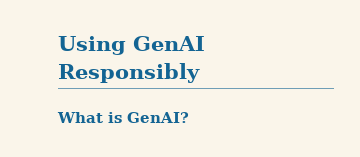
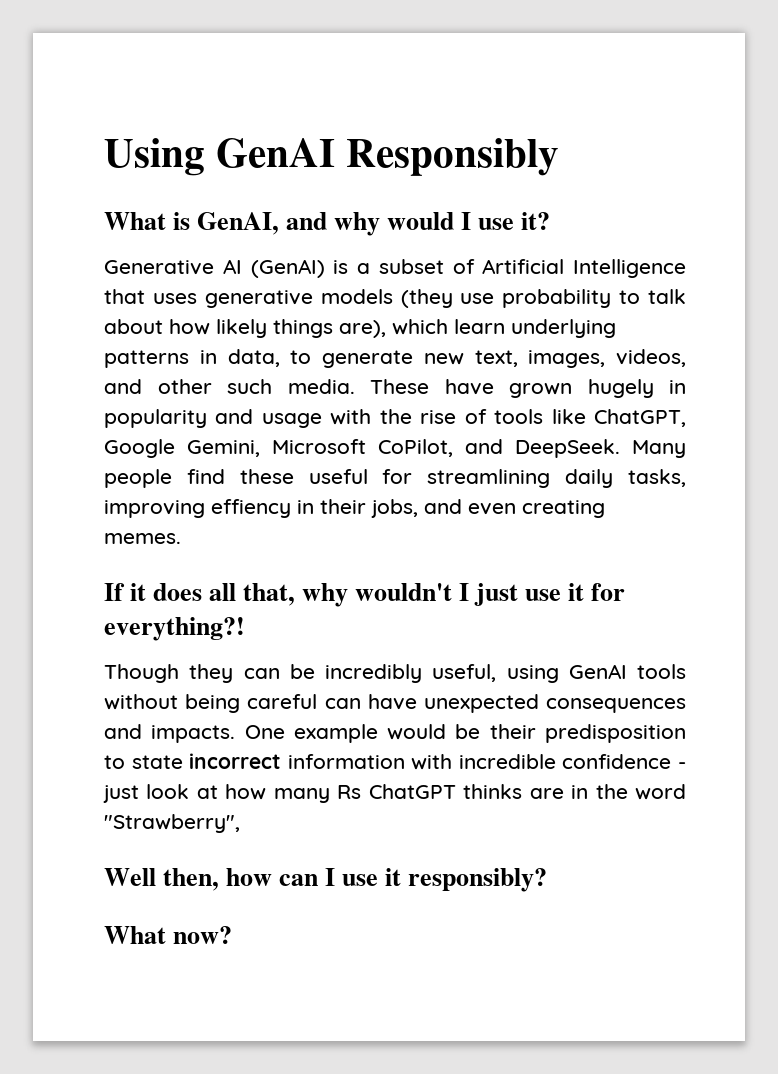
- What is GenAI?
+ What is GenAI, and why would I use it?
+ Generative AI (GenAI) is a subset of Artificial Intelligence that uses generative models (they use probability to talk about how likely things are), which learn underlying patterns in data, to generate new text, images, videos, and other such media. These have grown hugely in popularity and usage with the rise of tools like ChatGPT, Google Gemini, Microsoft CoPilot, and DeepSeek. Many people find these useful for streamlining daily tasks, improving effiency in their jobs, and even creating memes.
+ If it does all that, why wouldn't I just use it for everything?!
+ Though they can be incredibly useful, using GenAI tools without being careful can have unexpected consequences and impacts. One example would be their predisposition to state incorrect information with incredible confidence - just look at how many Rs ChatGPT thinks are in the word "Strawberry",
+ Well then, how can I use it responsibly?
+ What now?

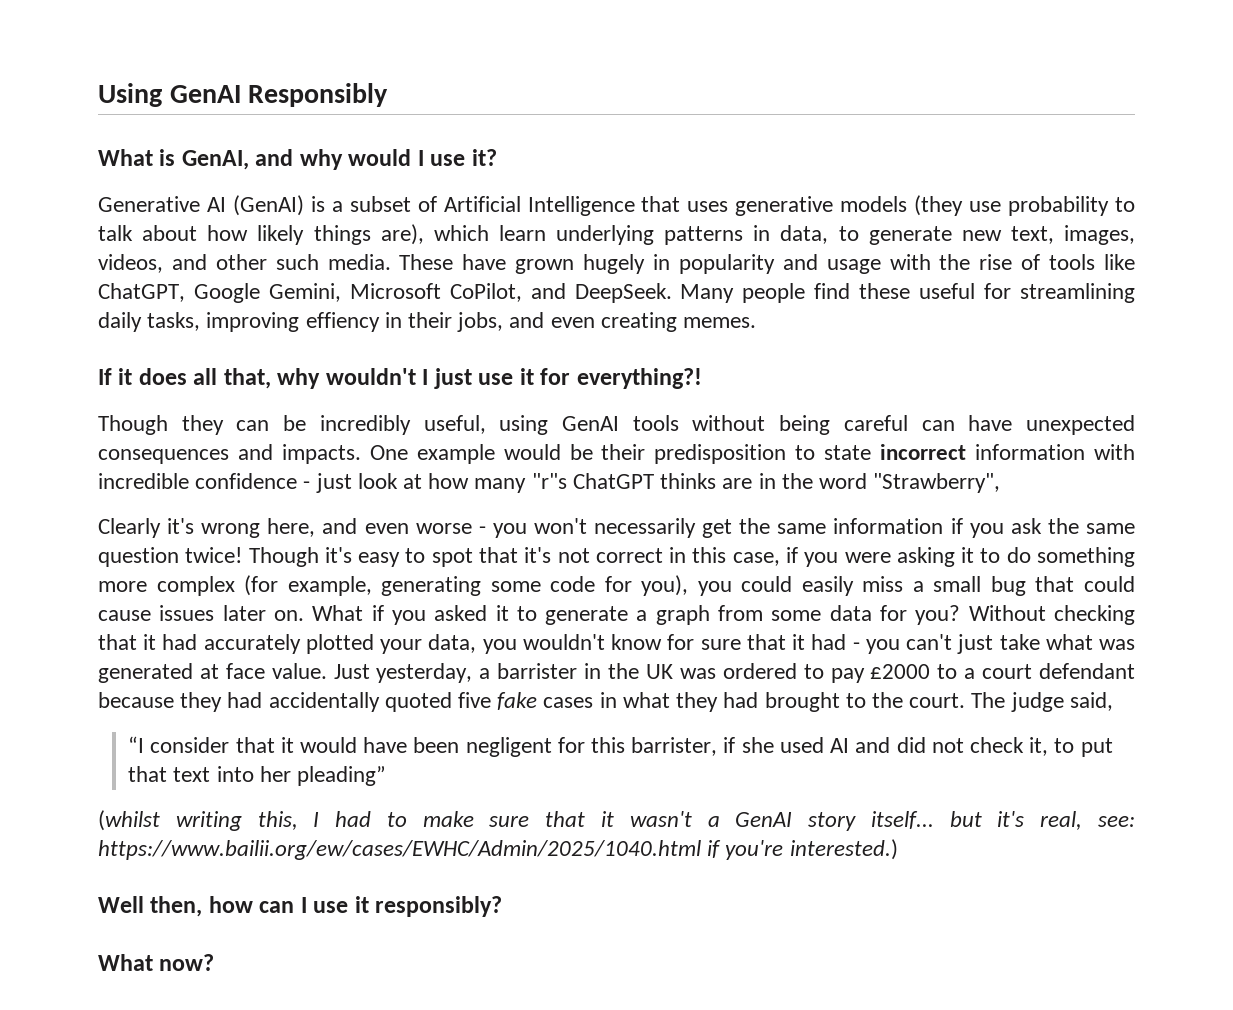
- One example would be their predisposition to state incorrect information with incredible confidence - just look at how many Rs ChatGPT thinks are in the word "Strawberry",
+ One example would be their predisposition to state incorrect information with incredible confidence - just look at how many "r"s ChatGPT thinks are in the word "Strawberry",
+ Clearly it's wrong here, and even worse - you won't necessarily get the same information if you ask the same question twice! Though it's easy to spot that it's not correct in this case, if you were asking it to do something more complex (for example, generating some code for you), you could easily miss a small bug that could cause issues later on. What if you asked it to generate a graph from some data for you? Without checking that it had accurately plotted your data, you wouldn't know for sure that it had - you can't just take what was generated at face value. Just yesterday, a barrister in the UK was ordered to pay £2000 to a court defendant because they had accidentally quoted five fake cases in what they had brought to the court. The judge said,
+ “I consider that it would have been negligent for this barrister, if she used AI and did not check it, to put that text into her pleading”
+ (whilst writing this, I had to make sure that it wasn't a GenAI story itself... but it's real, see: https://www.bailii.org/ew/cases/EWHC/Admin/2025/1040.html if you're interested.)

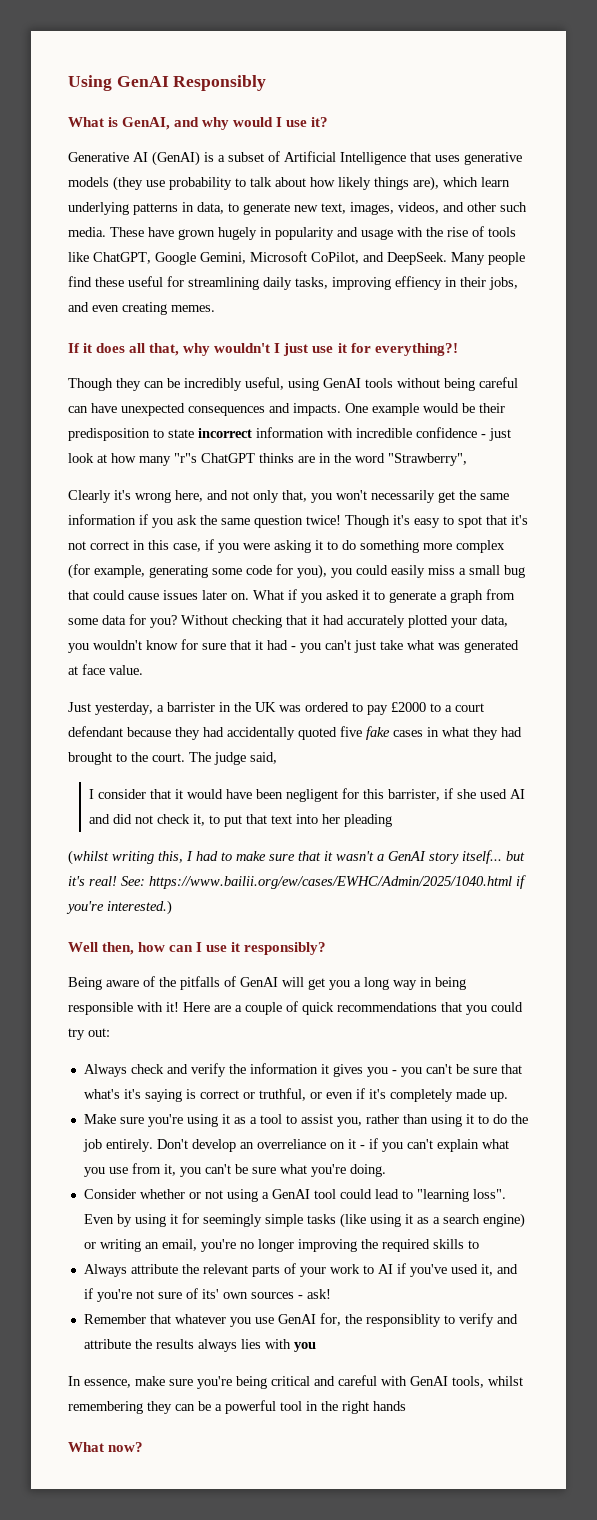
- Clearly it's wrong here, and even worse - you won't necessarily get the same information if you ask the same question twice!
+ Clearly it's wrong here, and not only that, you won't necessarily get the same information if you ask the same question twice!
- Without checking that it had accurately plotted your data, you wouldn't know for sure that it had - you can't just take what was generated at face value. Just yesterday, a barrister in the UK was ordered to pay £2000 to a court defendant because they had accidentally quoted five fake cases in what they had brought to the court.
+ Without checking that it had accurately plotted your data, you wouldn't know for sure that it had - you can't just take what was generated at face value.
+ Just yesterday, a barrister in the UK was ordered to pay £2000 to a court defendant because they had accidentally quoted five fake cases in what they had brought to the court.
- “I consider that it would have been negligent for this barrister, if she used AI and did not check it, to put that text into her pleading”
+ I consider that it would have been negligent for this barrister, if she used AI and did not check it, to put that text into her pleading
- (whilst writing this, I had to make sure that it wasn't a GenAI story itself... but it's real, see: https://www.bailii.org/ew/cases/EWHC/Admin/2025/1040.html if you're interested.)
+ (whilst writing this, I had to make sure that it wasn't a GenAI story itself... but it's real! See: https://www.bailii.org/ew/cases/EWHC/Admin/2025/1040.html if you're interested.)
+ Being aware of the pitfalls of GenAI will get you a long way in being responsible with it! Here are a couple of quick recommendations that you could try out:
+ Always check and verify the information it gives you - you can't be sure that what's it's saying is correct or truthful, or even if it's completely made up.
+ Make sure you're using it as a tool to assist you, rather than using it to do the job entirely. Don't develop an overreliance on it - if you can't explain what you use from it, you can't be sure what you're doing.
+ Consider whether or not using a GenAI tool could lead to "learning loss". Even by using it for seemingly simple tasks (like using it as a search engine) or writing an email, you're no longer improving the required skills to
+ Always attribute the relevant parts of your work to AI if you've used it, and if you're not sure of its' own sources - ask!
+ Remember that whatever you use GenAI for, the responsiblity to verify and attribute the results always lies with you
+ In essence, make sure you're being critical and careful with GenAI tools, whilst remembering they can be a powerful tool in the right hands

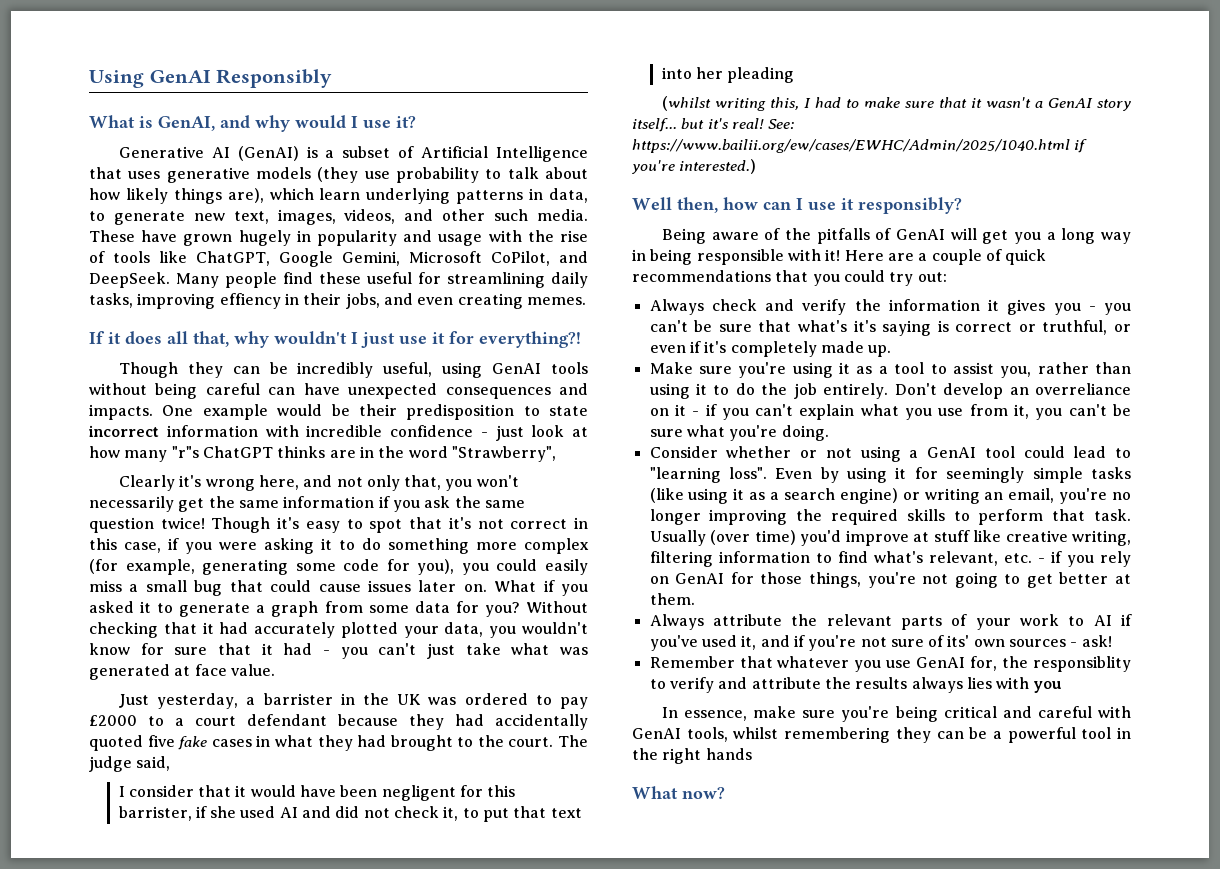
- Even by using it for seemingly simple tasks (like using it as a search engine) or writing an email, you're no longer improving the required skills to
+ Even by using it for seemingly simple tasks (like using it as a search engine) or writing an email, you're no longer improving the required skills to perform that task. Usually (over time) you'd improve at stuff like creative writing, filtering information to find what's relevant, etc. - if you rely on GenAI for those things, you're not going to get better at them.

